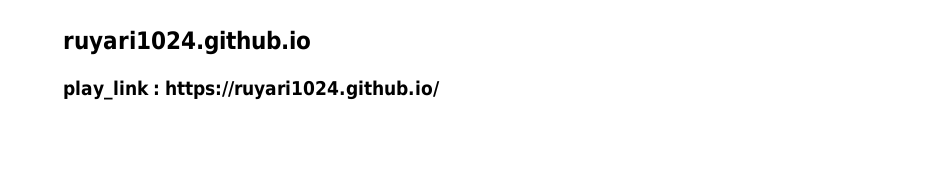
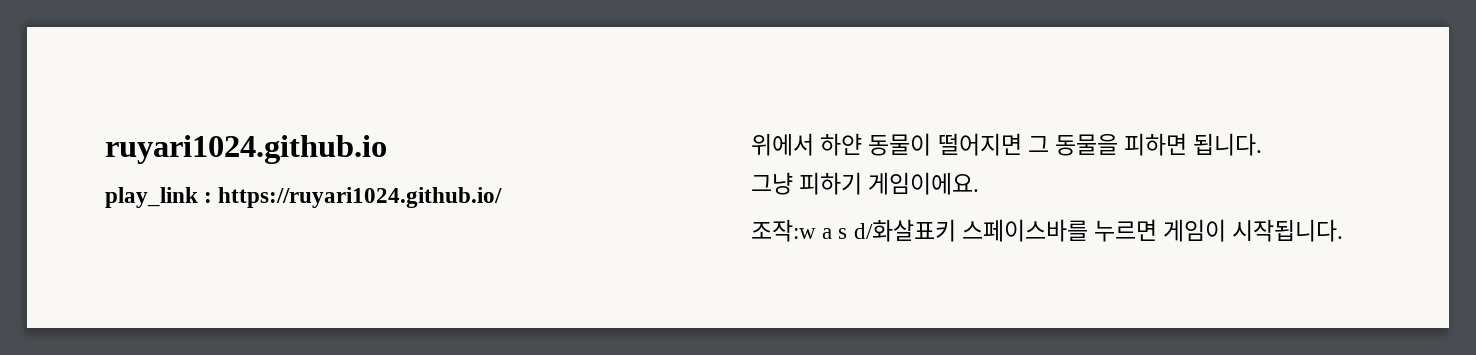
+ 위에서 하얀 동물이 떨어지면 그 동물을 피하면 됩니다.
+ 그냥 피하기 게임이에요.
+ 조작:w a s d/화살표키 스페이스바를 누르면 게임이 시작됩니다.

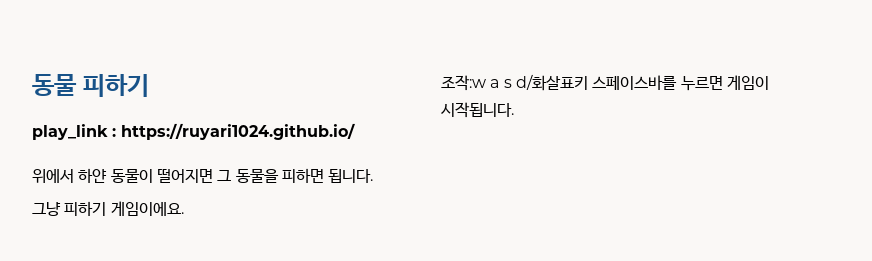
- ruyari1024.github.io
+ 동물 피하기

